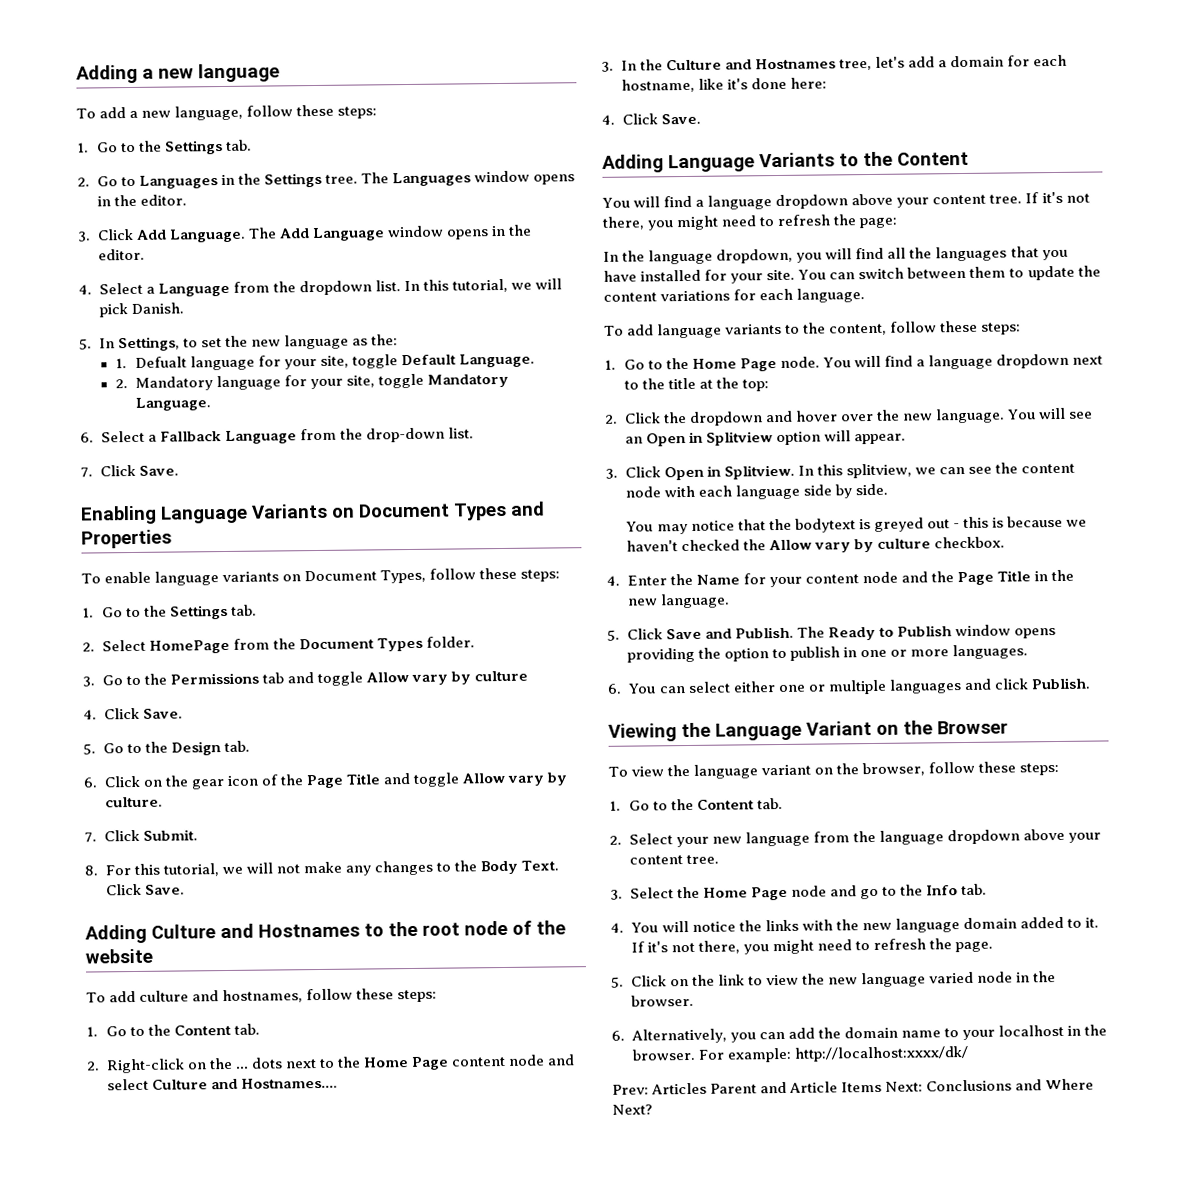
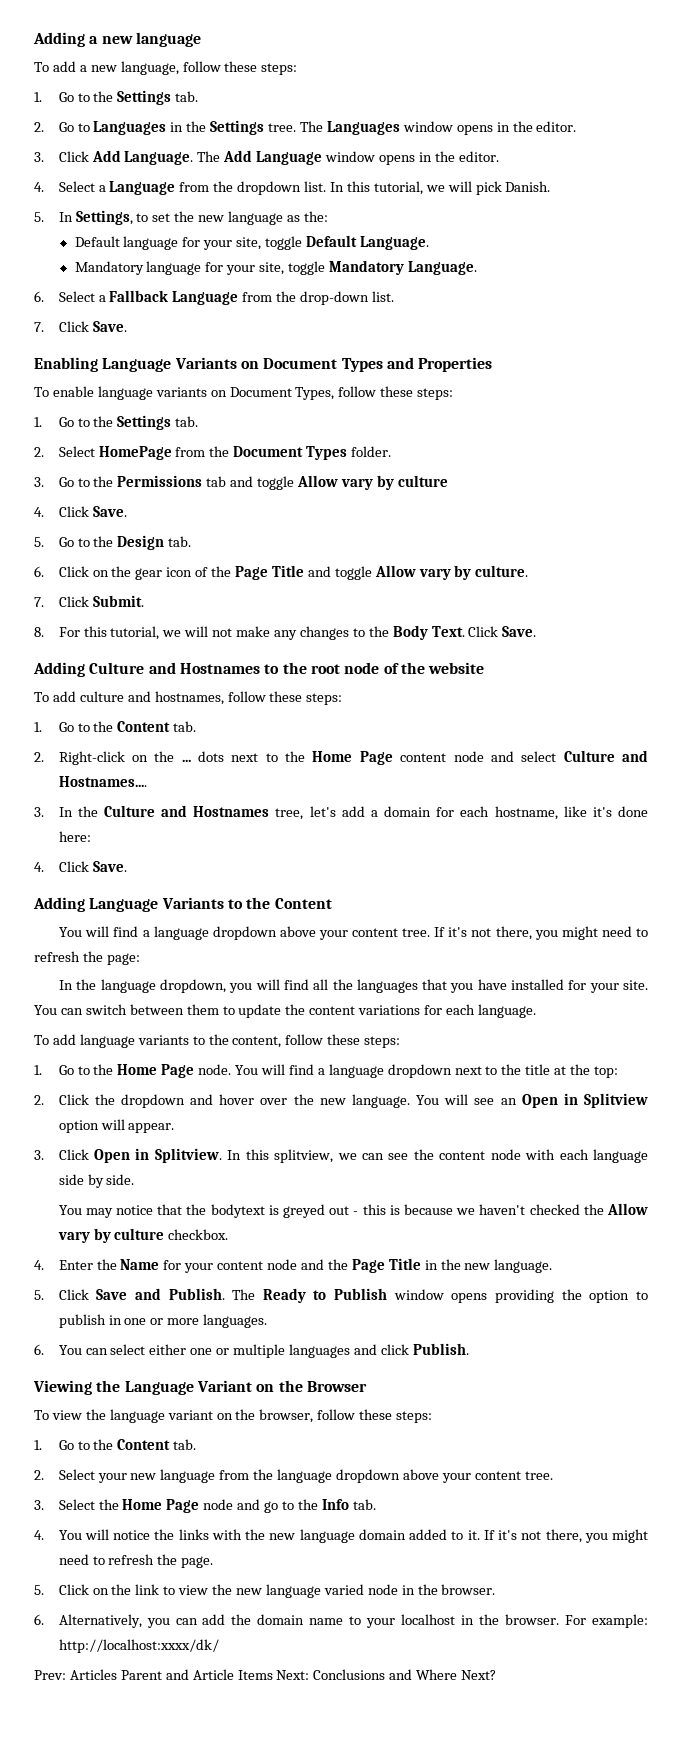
- 1. Defualt language for your site, toggle Default Language.
+ Default language for your site, toggle Default Language.
- 2. Mandatory language for your site, toggle Mandatory Language.
+ Mandatory language for your site, toggle Mandatory Language.

